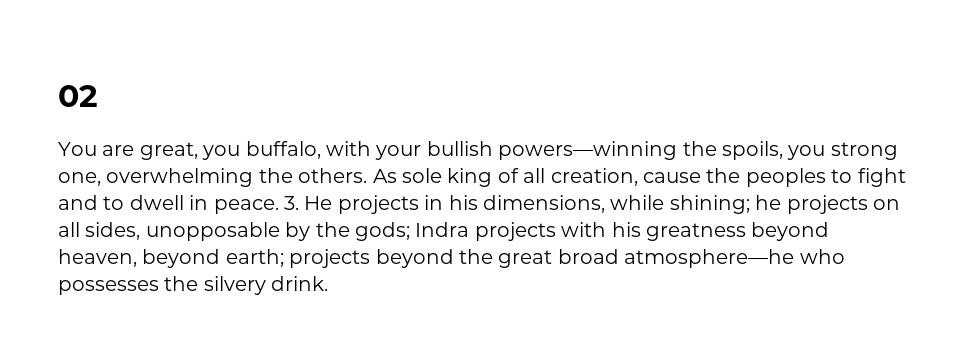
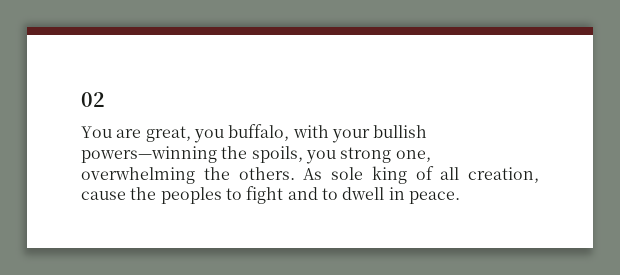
- 3. He projects in his dimensions, while shining; he projects on all sides, unopposable by the gods; Indra projects with his greatness beyond heaven, beyond earth; projects beyond the great broad atmosphere—he who possesses the silvery drink.

